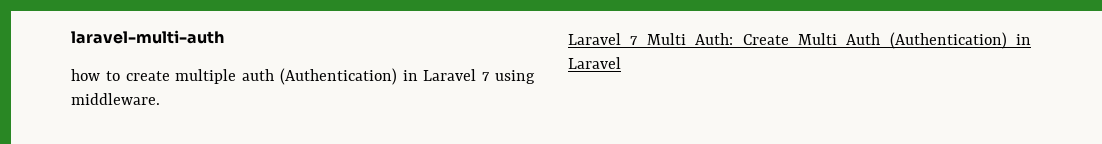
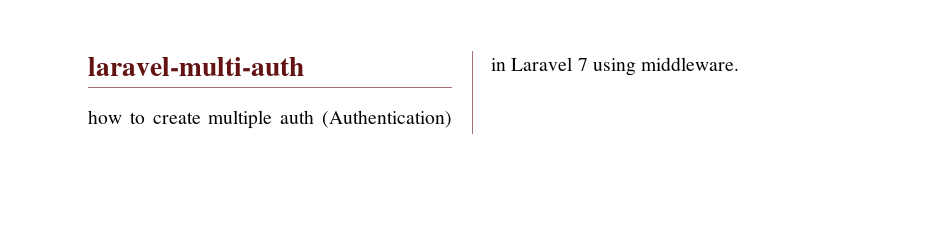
- Laravel 7 Multi Auth: Create Multi Auth (Authentication) in Laravel

